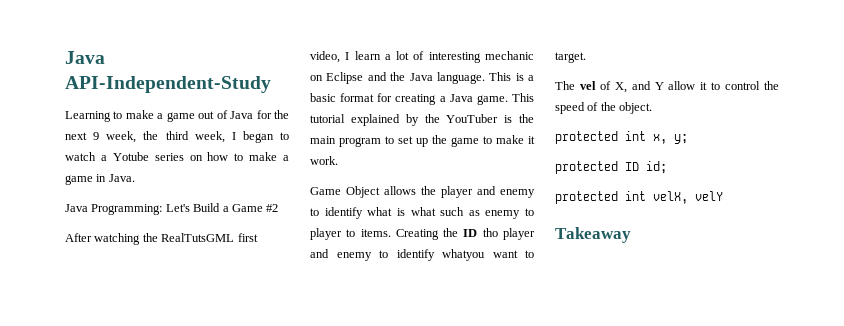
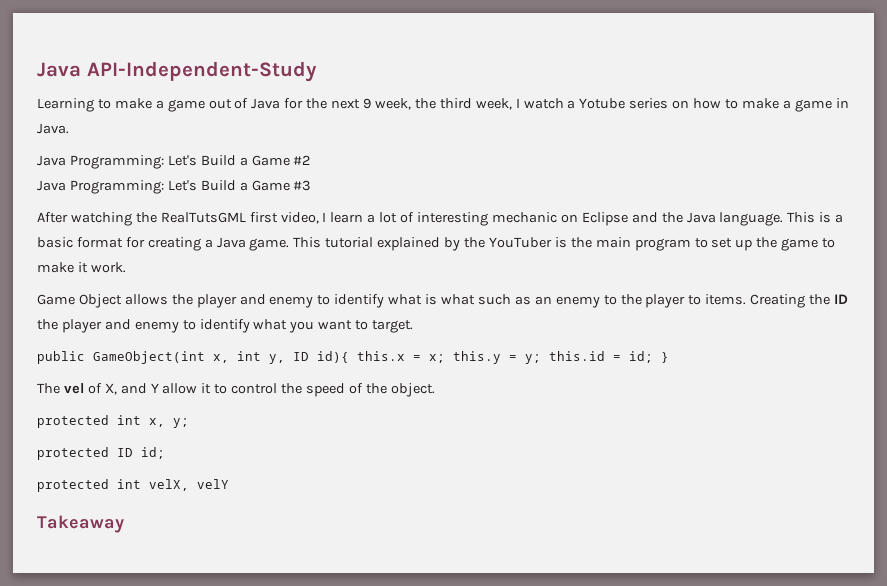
- Learning to make a game out of Java for the next 9 week, the third week, I began to watch a Yotube series on how to make a game in Java.
+ Learning to make a game out of Java for the next 9 week, the third week, I watch a Yotube series on how to make a game in Java.
+ Java Programming: Let's Build a Game #3
- Game Object allows the player and enemy to identify what is what such as enemy to player to items.
+ Game Object allows the player and enemy to identify what is what such as an enemy to the player to items.
- Creating the ID tho player and enemy to identify whatyou want to target.
+ Creating the ID the player and enemy to identify what you want to target.
+ public GameObject(int x, int y, ID id){ this.x = x; this.y = y; this.id = id; }

